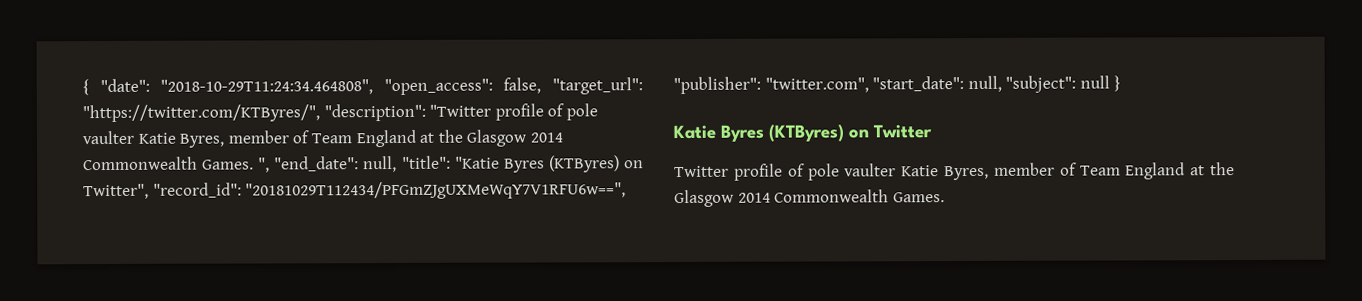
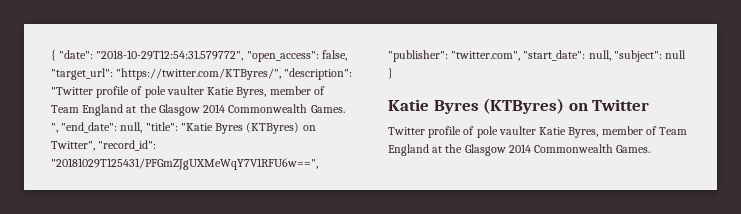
- { "date": "2018-10-29T11:24:34.464808", "open_access": false, "target_url": "https://twitter.com/KTByres/", "description": "Twitter profile of pole vaulter Katie Byres, member of Team England at the Glasgow 2014 Commonwealth Games.
+ { "date": "2018-10-29T12:54:31.579772", "open_access": false, "target_url": "https://twitter.com/KTByres/", "description": "Twitter profile of pole vaulter Katie Byres, member of Team England at the Glasgow 2014 Commonwealth Games.
- ", "end_date": null, "title": "Katie Byres (KTByres) on Twitter", "record_id": "20181029T112434/PFGmZJgUXMeWqY7V1RFU6w==", "publisher": "twitter.com", "start_date": null, "subject": null }
+ ", "end_date": null, "title": "Katie Byres (KTByres) on Twitter", "record_id": "20181029T125431/PFGmZJgUXMeWqY7V1RFU6w==", "publisher": "twitter.com", "start_date": null, "subject": null }

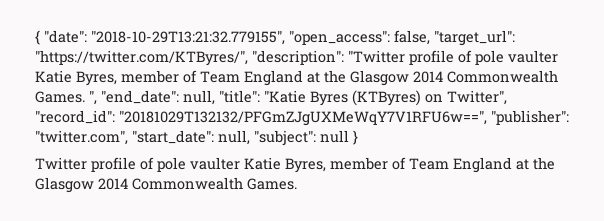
- { "date": "2018-10-29T12:54:31.579772", "open_access": false, "target_url": "https://twitter.com/KTByres/", "description": "Twitter profile of pole vaulter Katie Byres, member of Team England at the Glasgow 2014 Commonwealth Games.
+ { "date": "2018-10-29T13:21:32.779155", "open_access": false, "target_url": "https://twitter.com/KTByres/", "description": "Twitter profile of pole vaulter Katie Byres, member of Team England at the Glasgow 2014 Commonwealth Games.
- ", "end_date": null, "title": "Katie Byres (KTByres) on Twitter", "record_id": "20181029T125431/PFGmZJgUXMeWqY7V1RFU6w==", "publisher": "twitter.com", "start_date": null, "subject": null }
+ ", "end_date": null, "title": "Katie Byres (KTByres) on Twitter", "record_id": "20181029T132132/PFGmZJgUXMeWqY7V1RFU6w==", "publisher": "twitter.com", "start_date": null, "subject": null }
- Katie Byres (KTByres) on Twitter

